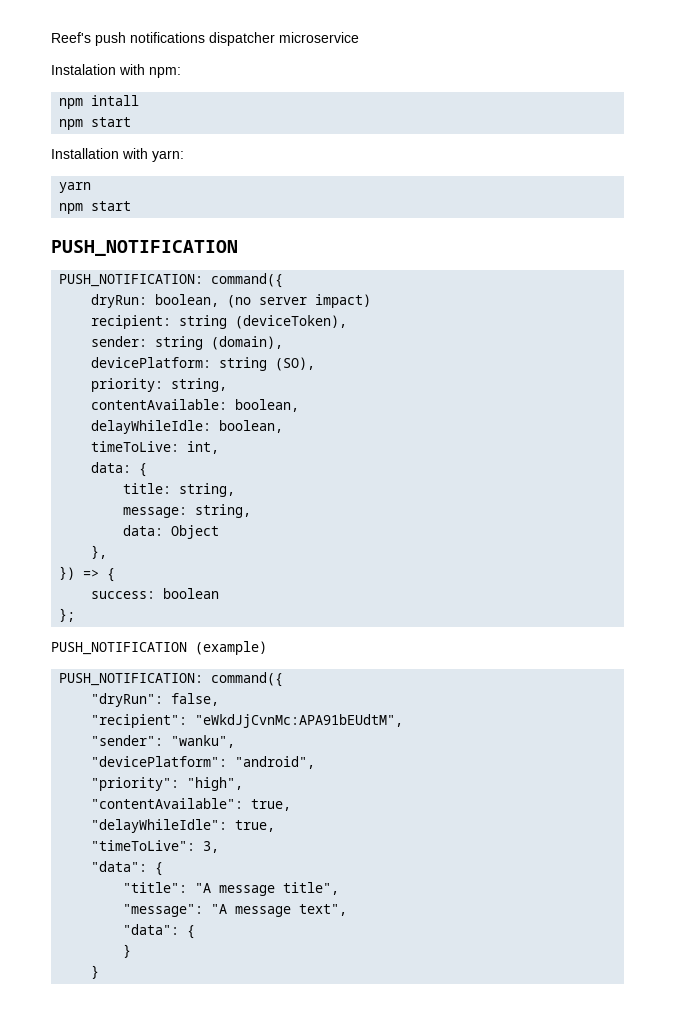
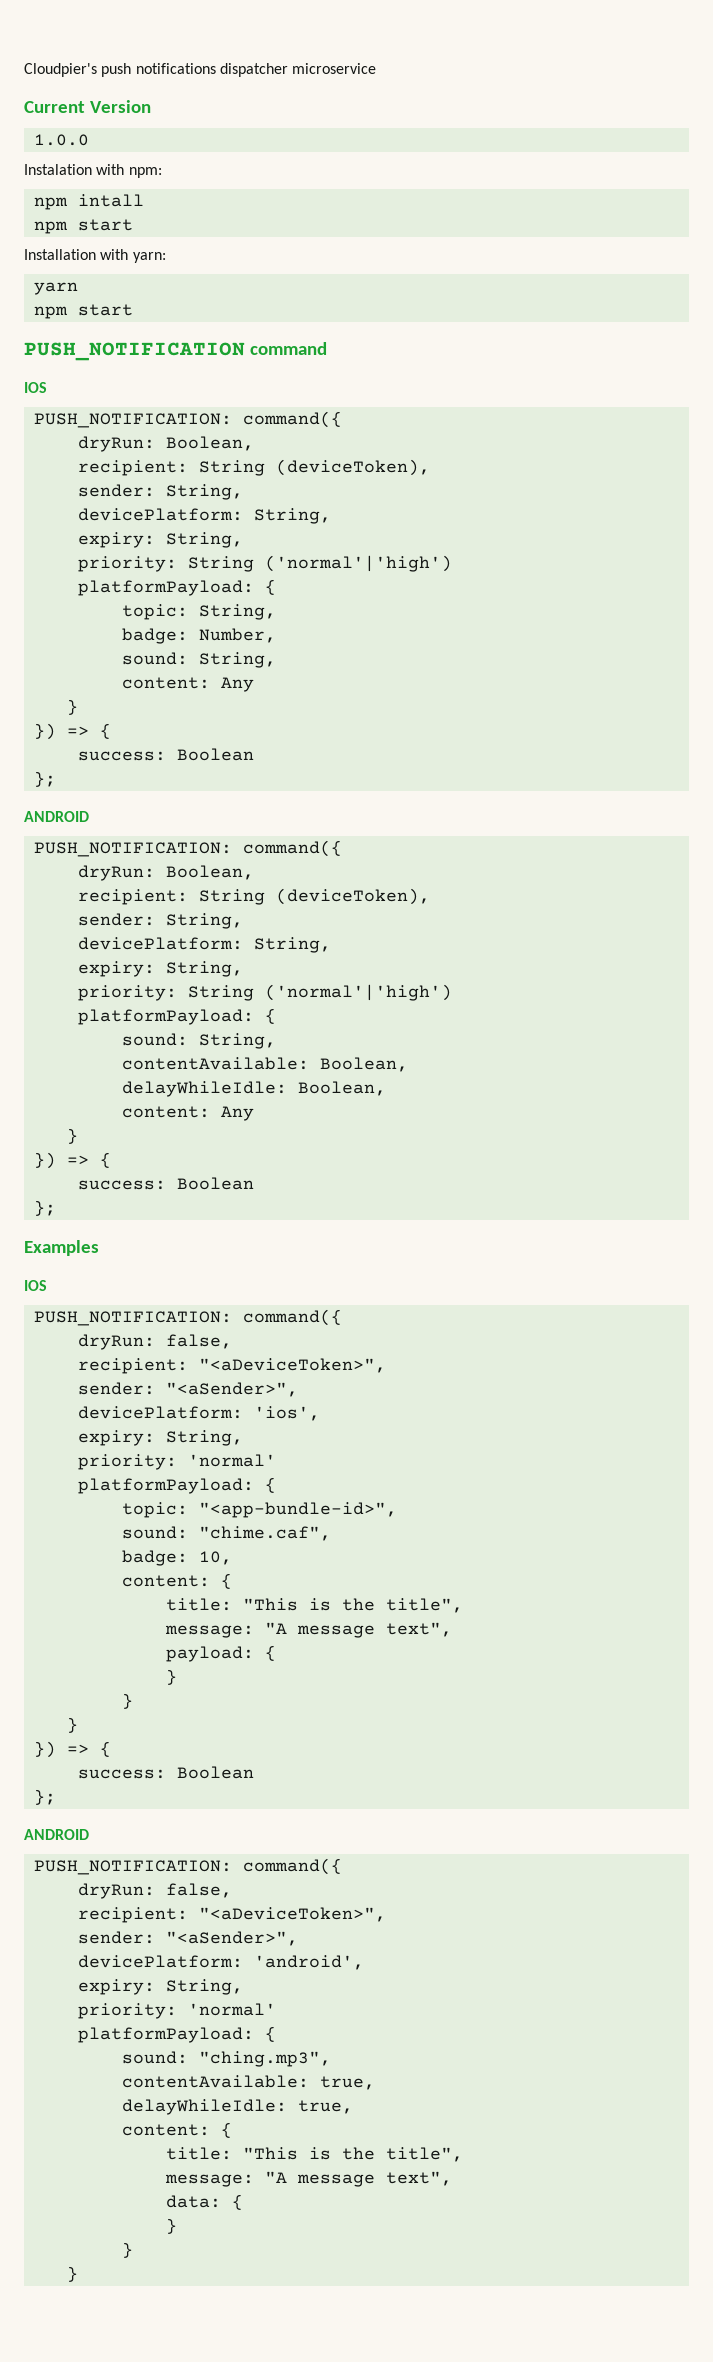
- Reef's push notifications dispatcher microservice
+ Cloudpier's push notifications dispatcher microservice
+ Current Version
+ 1.0.0
  yarn
  npm start
- PUSH_NOTIFICATION
+ PUSH_NOTIFICATION command
+ IOS
  PUSH_NOTIFICATION: command({
- dryRun: boolean, (no server impact)
- recipient: string (deviceToken),
- sender: string (domain),
- devicePlatform: string (SO),
- priority: string,
- contentAvailable: boolean,
- delayWhileIdle: boolean,
- timeToLive: int,
+ dryRun: Boolean,
+ recipient: String (deviceToken),
+ sender: String,
+ devicePlatform: String,
+ expiry: String,
+ priority: String ('normal'|'high')
+ platformPayload: {
+ topic: String,
+ badge: Number,
+ sound: String,
+ content: Any
+ }
+ }) => {
+ success: Boolean
+ };
+ ANDROID
+ PUSH_NOTIFICATION: command({
+ dryRun: Boolean,
+ recipient: String (deviceToken),
+ sender: String,
+ devicePlatform: String,
+ expiry: String,
+ priority: String ('normal'|'high')
+ platformPayload: {
+ sound: String,
+ contentAvailable: Boolean,
+ delayWhileIdle: Boolean,
+ content: Any
+ }
+ }) => {
+ success: Boolean
+ };
+ Examples
+ IOS
+ PUSH_NOTIFICATION: command({
+ dryRun: false,
+ recipient: "<aDeviceToken>",
+ sender: "<aSender>",
+ devicePlatform: 'ios',
+ expiry: String,
+ priority: 'normal'
+ platformPayload: {
+ topic: "<app-bundle-id>",
+ sound: "chime.caf",
+ badge: 10,
+ content: {
+ title: "This is the title",
+ message: "A message text",
+ payload: {
+ }
+ }
+ }
+ }) => {
+ success: Boolean
+ };
+ ANDROID
+ PUSH_NOTIFICATION: command({
+ dryRun: false,
+ recipient: "<aDeviceToken>",
+ sender: "<aSender>",
+ devicePlatform: 'android',
+ expiry: String,
+ priority: 'normal'
+ platformPayload: {
+ sound: "ching.mp3",
+ contentAvailable: true,
+ delayWhileIdle: true,
+ content: {
+ title: "This is the title",
+ message: "A message text",
  data: {
- title: string,
- message: string,
- data: Object
- },
- }) => {
- success: boolean
- };
- PUSH_NOTIFICATION (example)
- PUSH_NOTIFICATION: command({
- "dryRun": false,
- "recipient": "eWkdJjCvnMc:APA91bEUdtM",
- "sender": "wanku",
- "devicePlatform": "android",
- "priority": "high",
- "contentAvailable": true,
- "delayWhileIdle": true,
- "timeToLive": 3,
- "data": {
- "title": "A message title",
- "message": "A message text",
- "data": {
+ }

